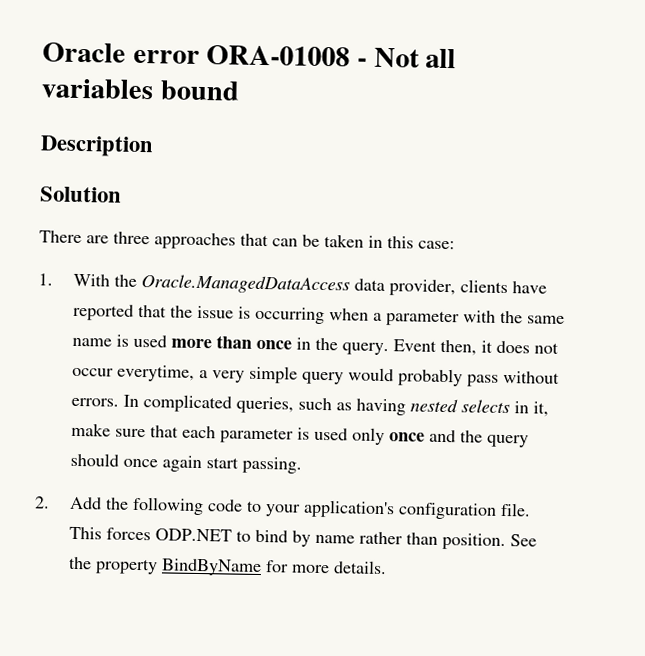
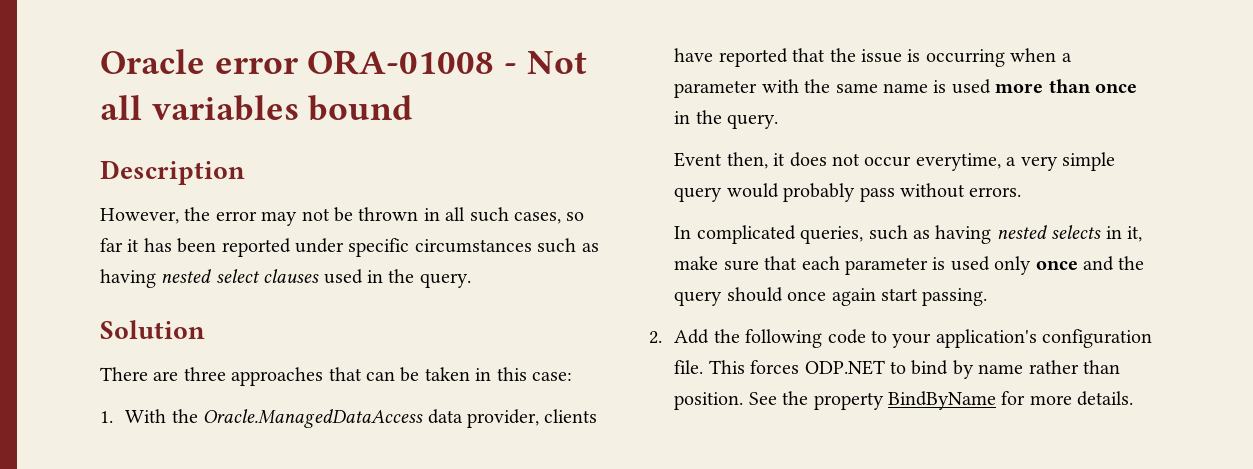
+ However, the error may not be thrown in all such cases, so far it has been reported under specific circumstances such as having nested select clauses used in the query.
- 1. With the Oracle.ManagedDataAccess data provider, clients have reported that the issue is occurring when a parameter with the same name is used more than once in the query. Event then, it does not occur everytime, a very simple query would probably pass without errors. In complicated queries, such as having nested selects in it, make sure that each parameter is used only once and the query should once again start passing.
+ 1. With the Oracle.ManagedDataAccess data provider, clients have reported that the issue is occurring when a parameter with the same name is used more than once in the query.
+ Event then, it does not occur everytime, a very simple query would probably pass without errors.
+ In complicated queries, such as having nested selects in it, make sure that each parameter is used only once and the query should once again start passing.

